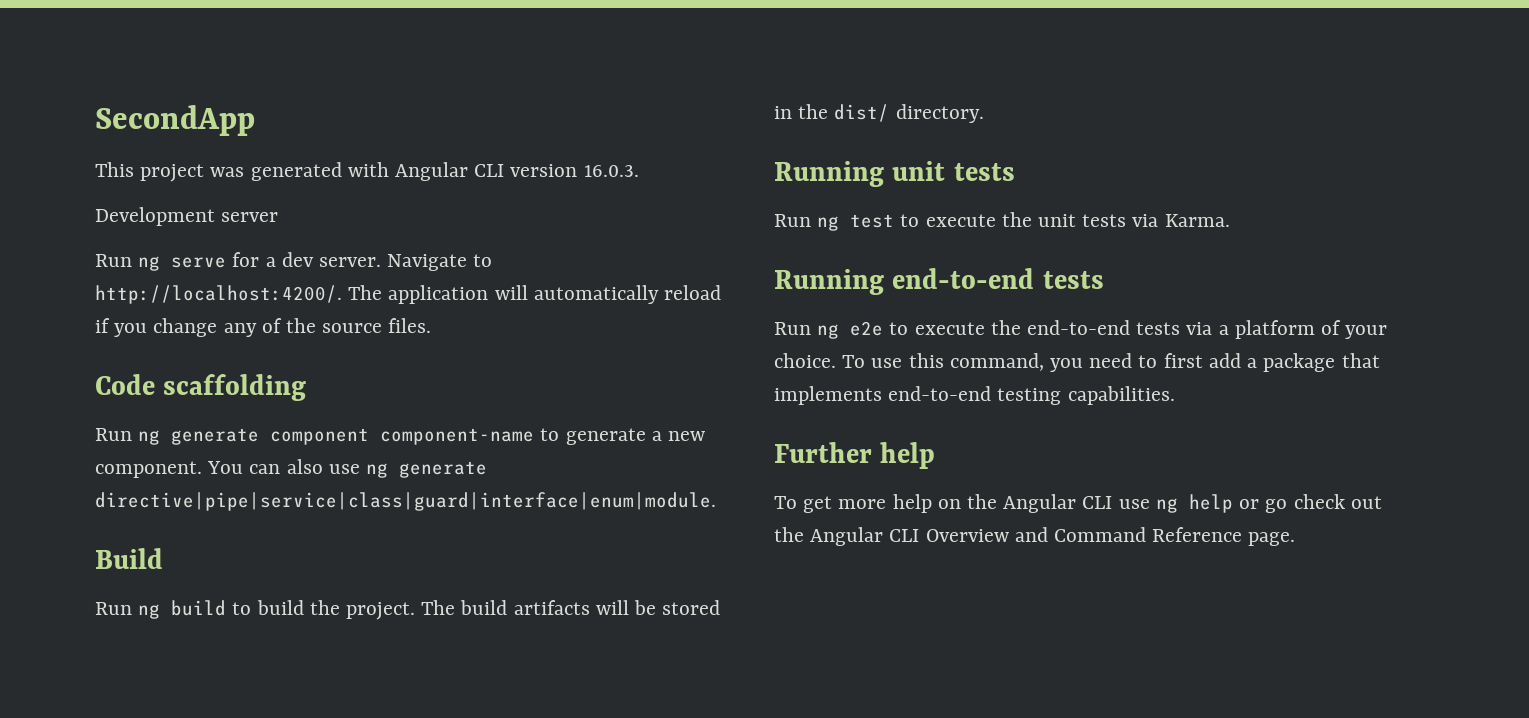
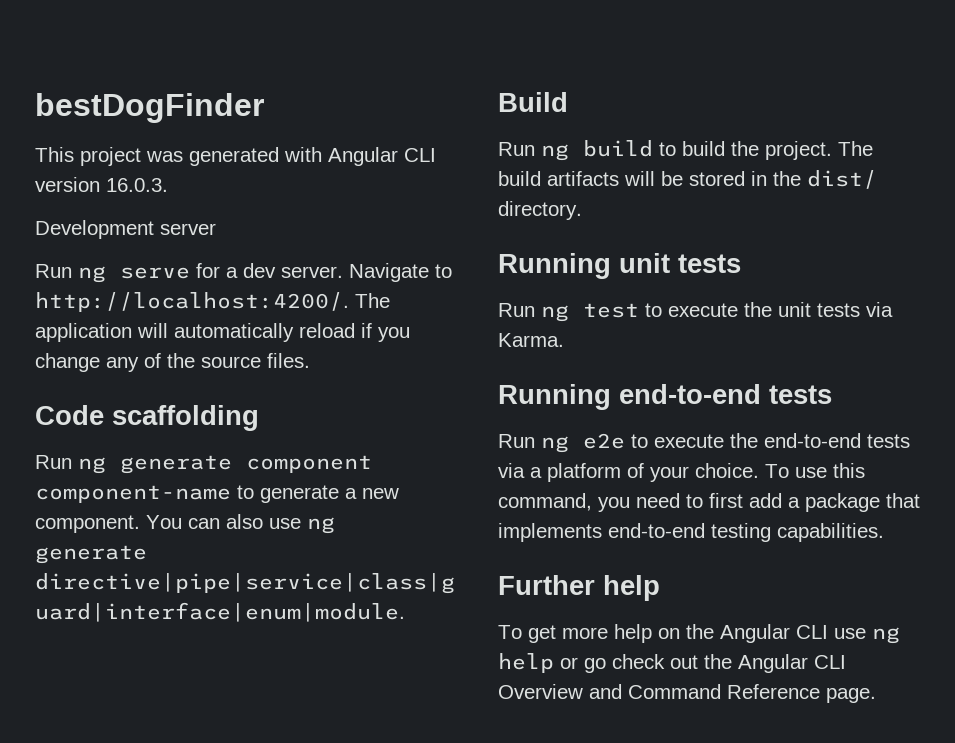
- SecondApp
+ bestDogFinder

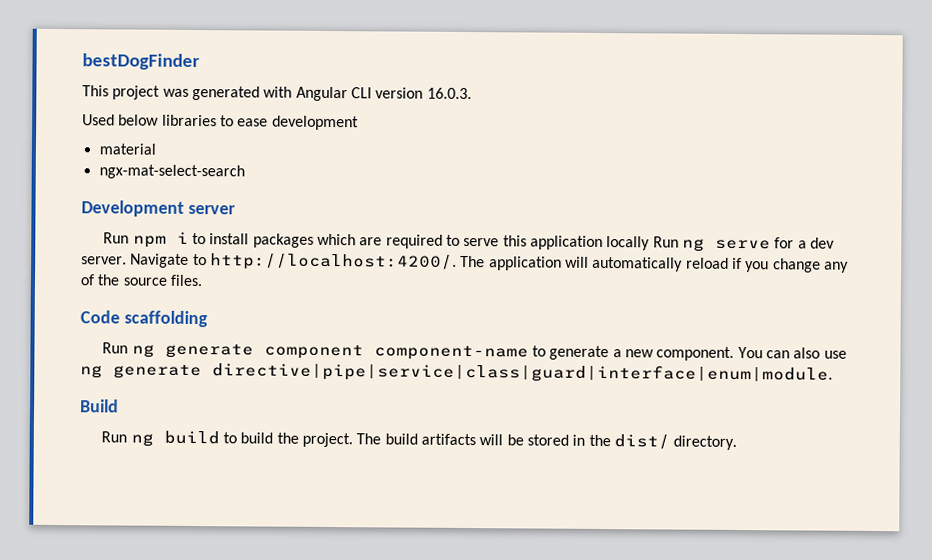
+ Used below libraries to ease development
+ material
+ ngx-mat-select-search
  Development server
- Run ng serve for a dev server.
+ Run npm i to install packages which are required to serve this application locally Run ng serve for a dev server.
- Running unit tests
- Run ng test to execute the unit tests via Karma.
- Running end-to-end tests
- Run ng e2e to execute the end-to-end tests via a platform of your choice. To use this command, you need to first add a package that implements end-to-end testing capabilities.
- Further help
- To get more help on the Angular CLI use ng help or go check out the Angular CLI Overview and Command Reference page.

